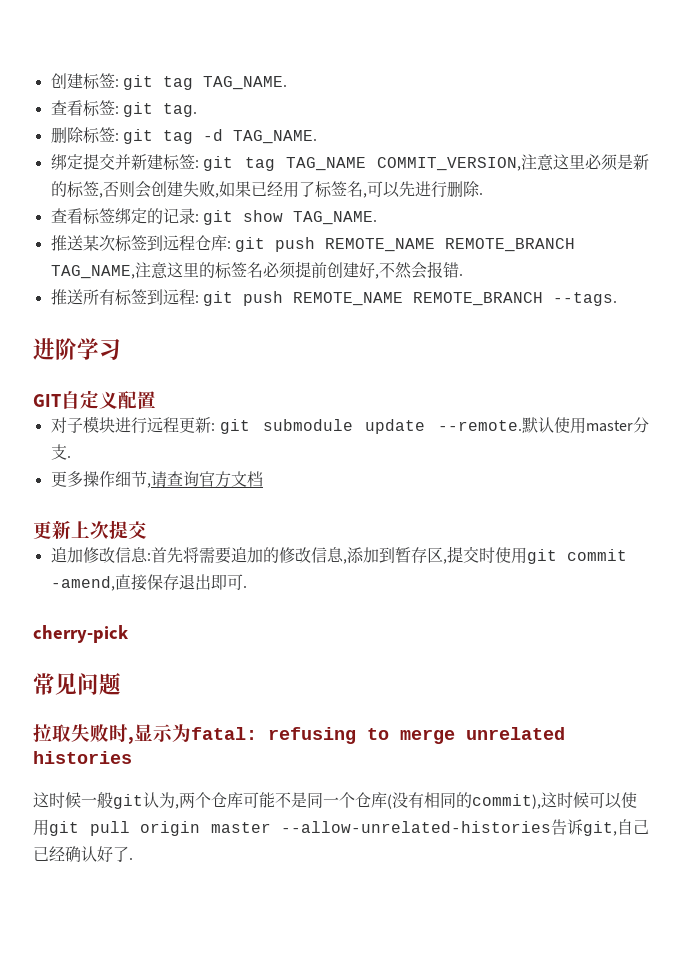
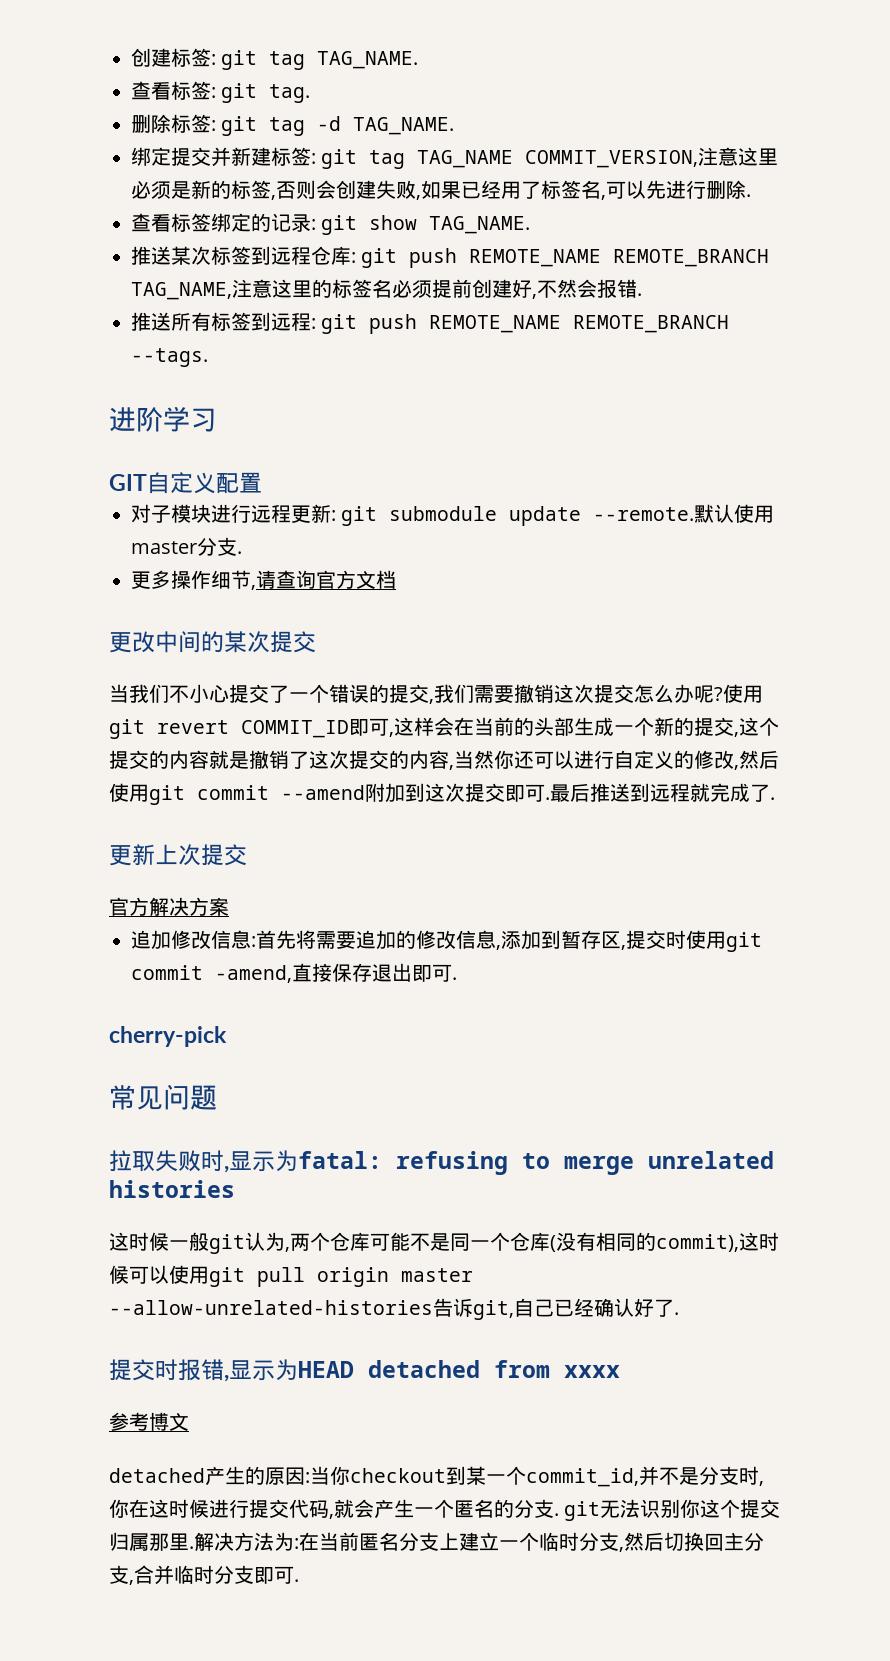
+ 更改中间的某次提交
+ 当我们不小心提交了一个错误的提交,我们需要撤销这次提交怎么办呢?使用git revert COMMIT_ID即可,这样会在当前的头部生成一个新的提交,这个提交的内容就是撤销了这次提交的内容,当然你还可以进行自定义的修改,然后使用git commit --amend附加到这次提交即可.最后推送到远程就完成了.
+ 官方解决方案
+ 提交时报错,显示为HEAD detached from xxxx
+ 参考博文
+ detached产生的原因:当你checkout到某一个commit_id,并不是分支时,你在这时候进行提交代码,就会产生一个匿名的分支. git无法识别你这个提交归属那里.解决方法为:在当前匿名分支上建立一个临时分支,然后切换回主分支,合并临时分支即可.

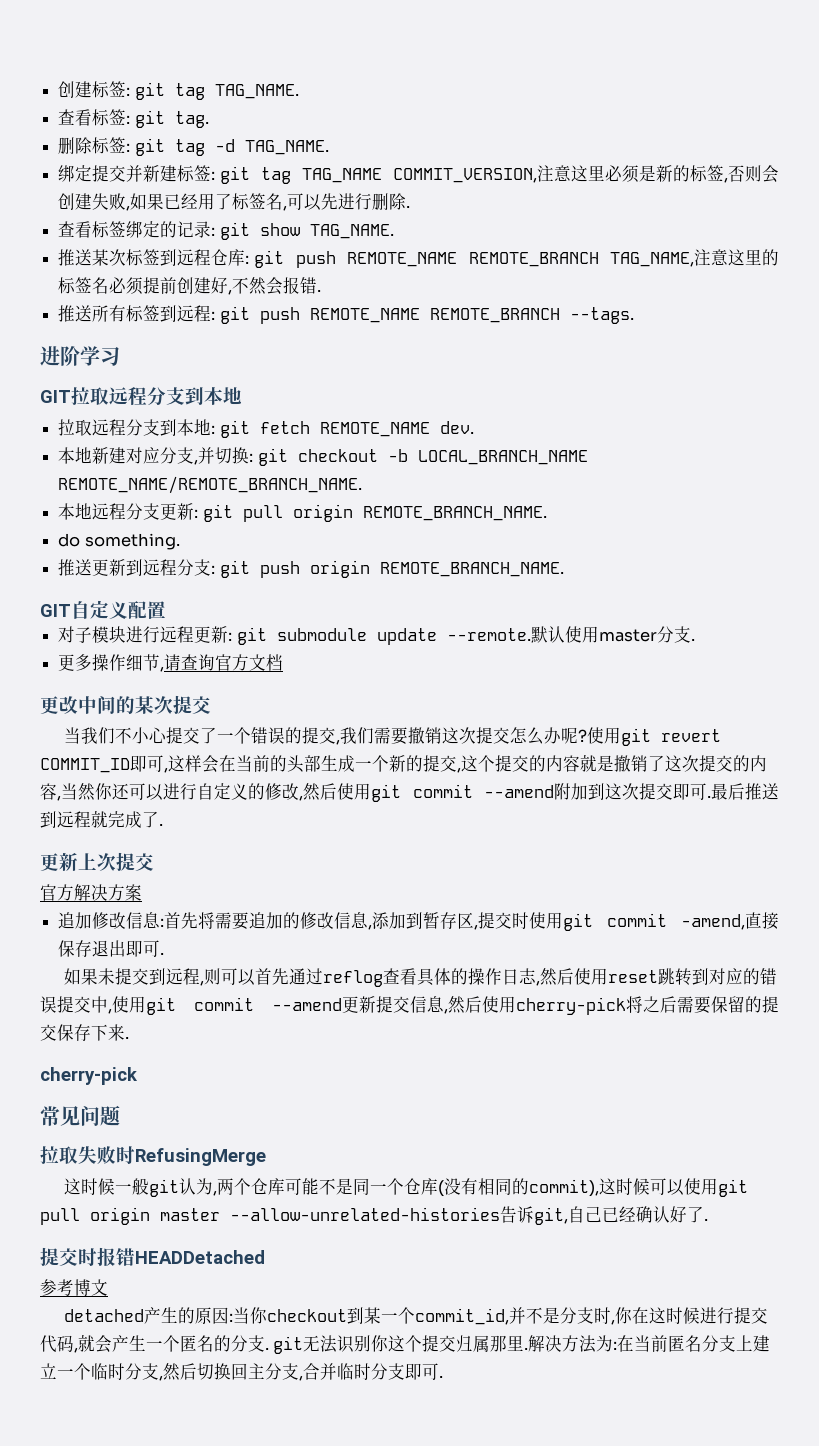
+ GIT拉取远程分支到本地
+ 拉取远程分支到本地: git fetch REMOTE_NAME dev.
+ 本地新建对应分支,并切换: git checkout -b LOCAL_BRANCH_NAME REMOTE_NAME/REMOTE_BRANCH_NAME.
+ 本地远程分支更新: git pull origin REMOTE_BRANCH_NAME.
+ do something.
+ 推送更新到远程分支: git push origin REMOTE_BRANCH_NAME.
+ 如果未提交到远程,则可以首先通过reflog查看具体的操作日志,然后使用reset跳转到对应的错误提交中,使用git commit --amend更新提交信息,然后使用cherry-pick将之后需要保留的提交保存下来.
- 拉取失败时,显示为fatal: refusing to merge unrelated histories
+ 拉取失败时RefusingMerge
- 提交时报错,显示为HEAD detached from xxxx
+ 提交时报错HEADDetached

